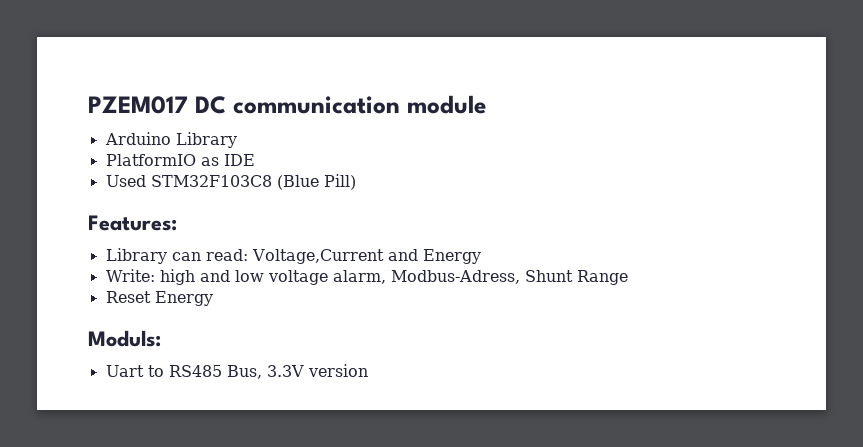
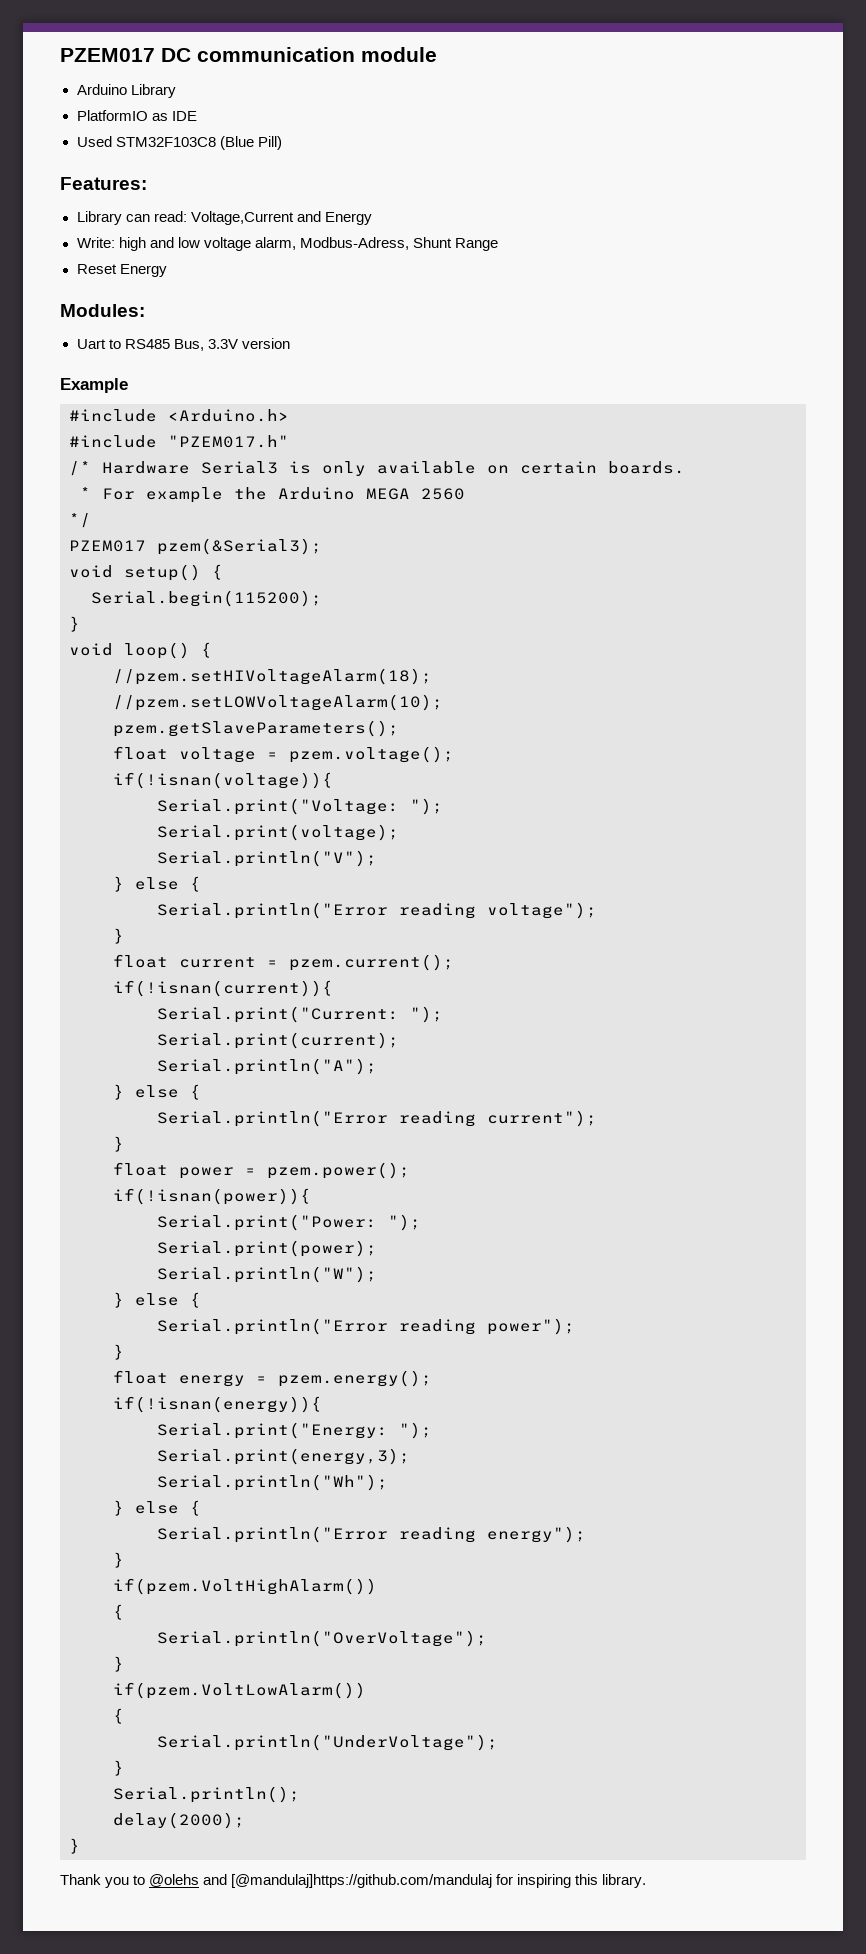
- Moduls:
+ Modules:
+ Example
+ #include <Arduino.h>
+ #include "PZEM017.h"
+ /* Hardware Serial3 is only available on certain boards.
+ * For example the Arduino MEGA 2560
+ */
+ PZEM017 pzem(&Serial3);
+ void setup() {
+ Serial.begin(115200);
+ }
+ void loop() {
+ //pzem.setHIVoltageAlarm(18);
+ //pzem.setLOWVoltageAlarm(10);
+ pzem.getSlaveParameters();
+ float voltage = pzem.voltage();
+ if(!isnan(voltage)){
+ Serial.print("Voltage: ");
+ Serial.print(voltage);
+ Serial.println("V");
+ } else {
+ Serial.println("Error reading voltage");
+ }
+ float current = pzem.current();
+ if(!isnan(current)){
+ Serial.print("Current: ");
+ Serial.print(current);
+ Serial.println("A");
+ } else {
+ Serial.println("Error reading current");
+ }
+ float power = pzem.power();
+ if(!isnan(power)){
+ Serial.print("Power: ");
+ Serial.print(power);
+ Serial.println("W");
+ } else {
+ Serial.println("Error reading power");
+ }
+ float energy = pzem.energy();
+ if(!isnan(energy)){
+ Serial.print("Energy: ");
+ Serial.print(energy,3);
+ Serial.println("Wh");
+ } else {
+ Serial.println("Error reading energy");
+ }
+ if(pzem.VoltHighAlarm())
+ {
+ Serial.println("OverVoltage");
+ }
+ if(pzem.VoltLowAlarm())
+ {
+ Serial.println("UnderVoltage");
+ }
+ Serial.println();
+ delay(2000);
+ }
+ Thank you to @olehs and [@mandulaj]https://github.com/mandulaj for inspiring this library.

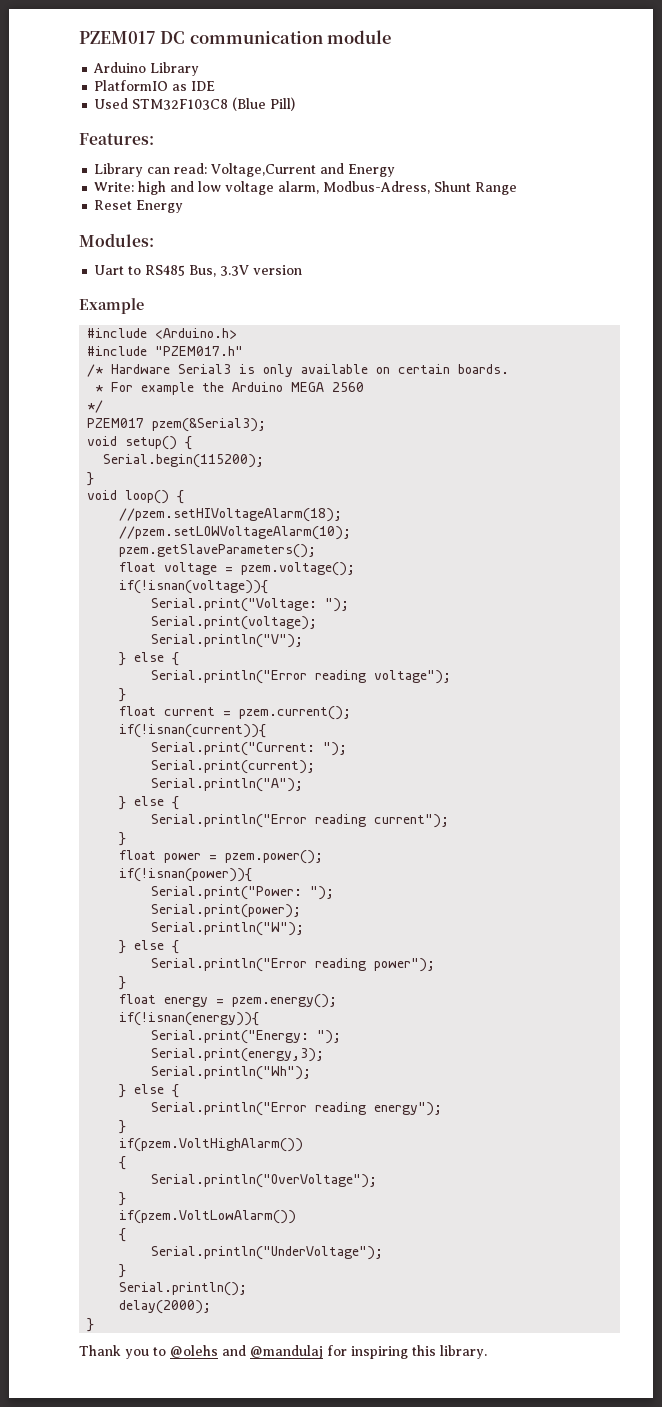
- Thank you to @olehs and [@mandulaj]https://github.com/mandulaj for inspiring this library.
+ Thank you to @olehs and @mandulaj for inspiring this library.

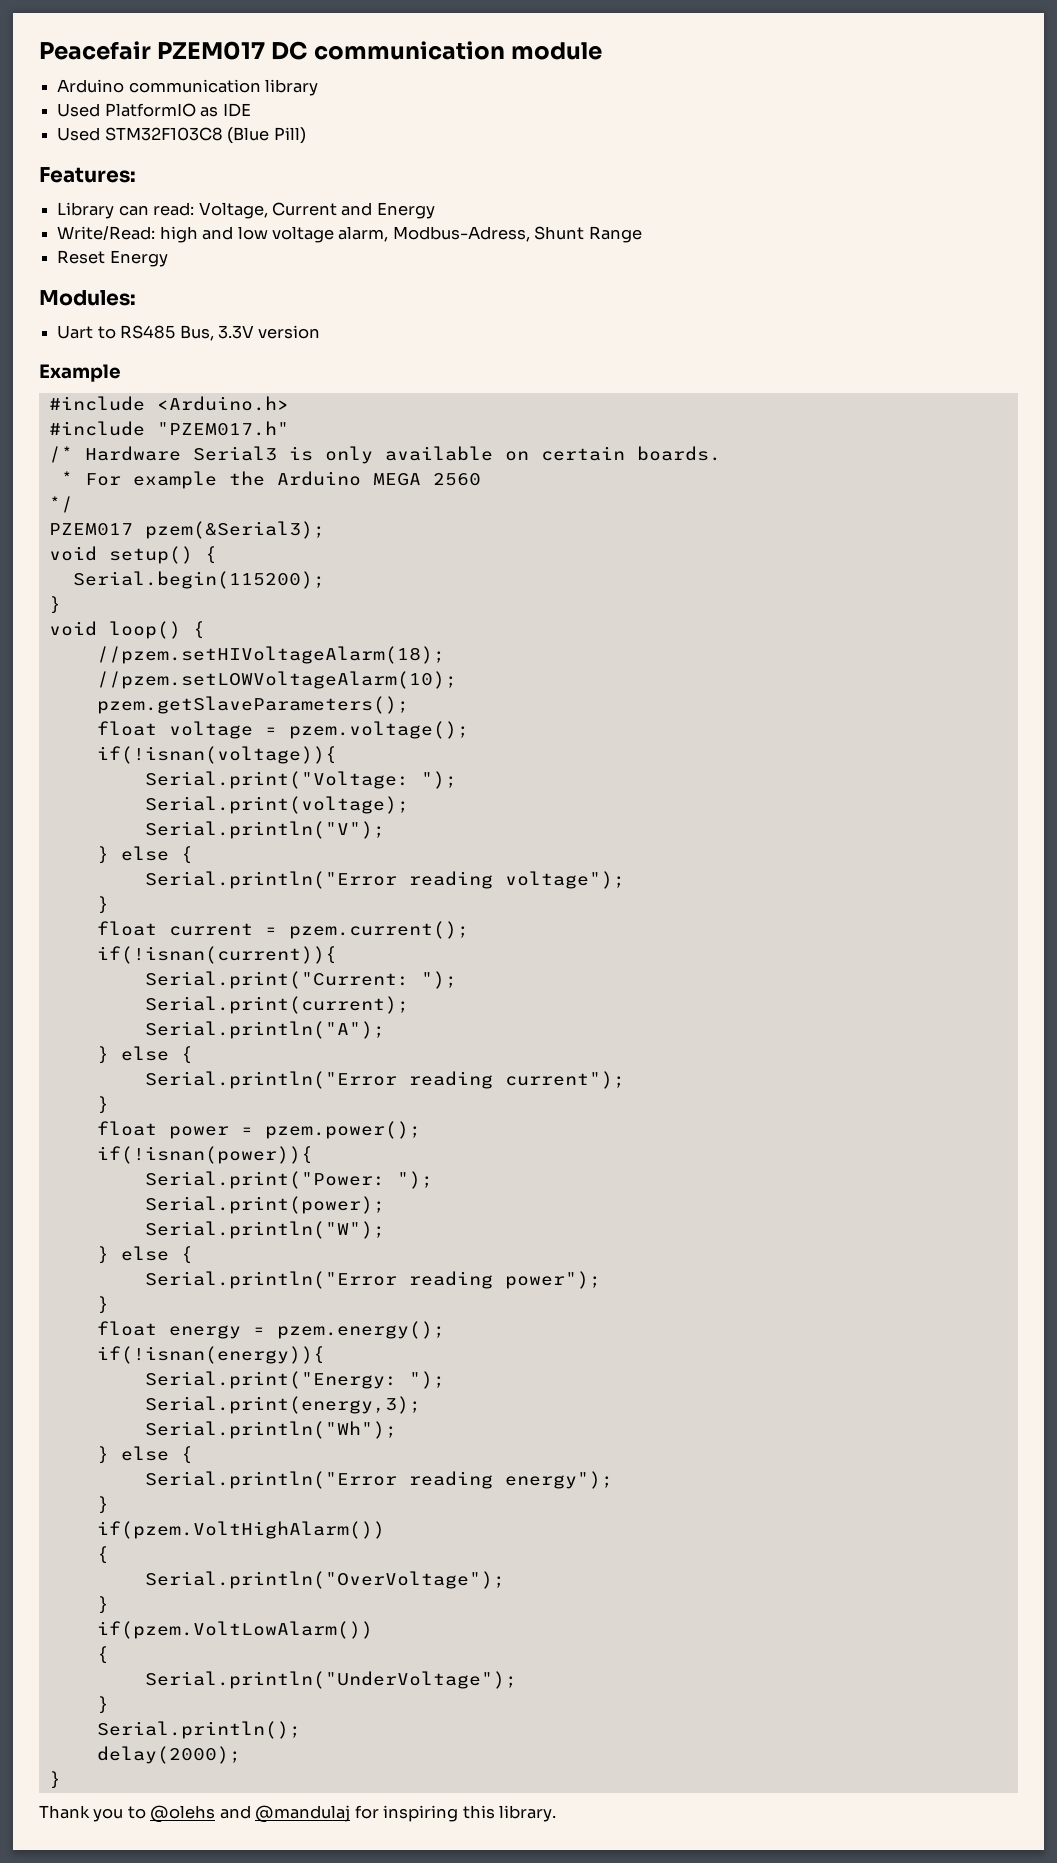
- PZEM017 DC communication module
+ Peacefair PZEM017 DC communication module
- Arduino Library
- PlatformIO as IDE
+ Arduino communication library
+ Used PlatformIO as IDE
- Library can read: Voltage,Current and Energy
+ Library can read: Voltage, Current and Energy
- Write: high and low voltage alarm, Modbus-Adress, Shunt Range
+ Write/Read: high and low voltage alarm, Modbus-Adress, Shunt Range

